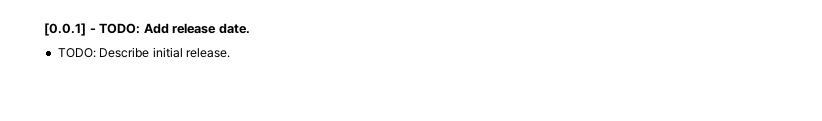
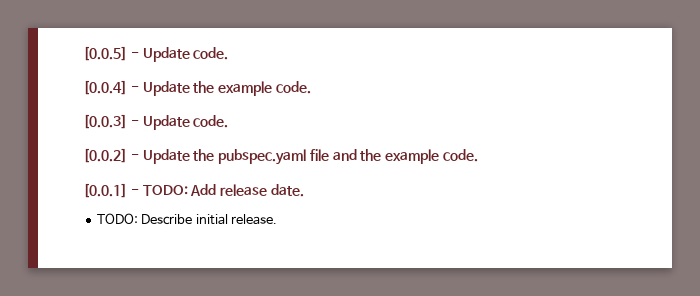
+ [0.0.5] - Update code.
+ [0.0.4] - Update the example code.
+ [0.0.3] - Update code.
+ [0.0.2] - Update the pubspec.yaml file and the example code.

